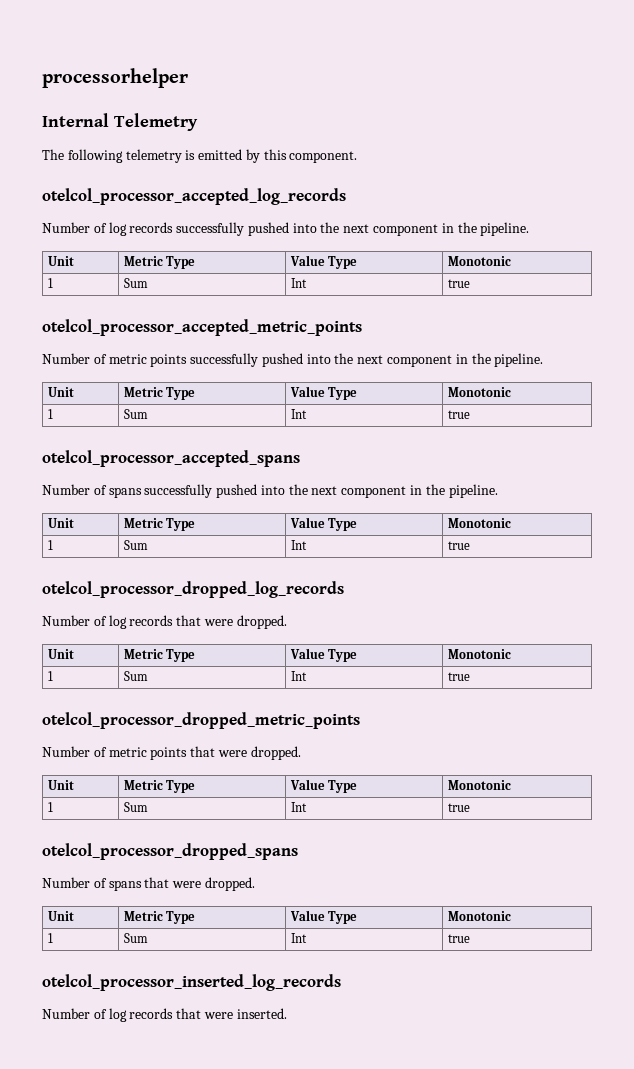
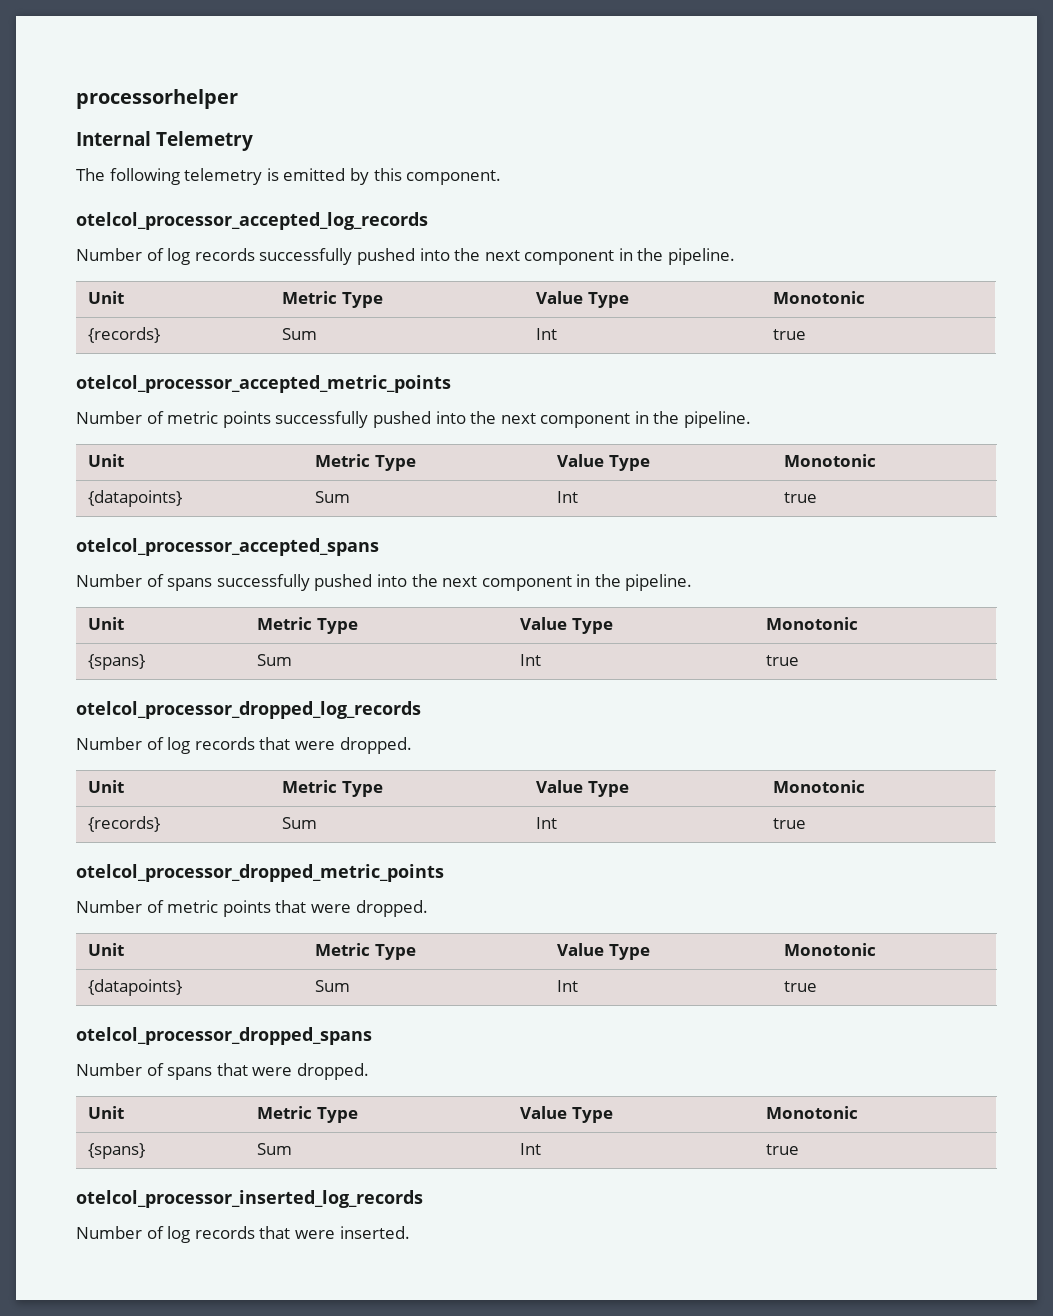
  Number of log records successfully pushed into the next component in the pipeline.
  Unit | Metric Type | Value Type | Monotonic
- 1 | Sum | Int | true
+ {records} | Sum | Int | true
  Number of metric points successfully pushed into the next component in the pipeline.
  Unit | Metric Type | Value Type | Monotonic
- 1 | Sum | Int | true
+ {datapoints} | Sum | Int | true
  Number of spans successfully pushed into the next component in the pipeline.
  Unit | Metric Type | Value Type | Monotonic
- 1 | Sum | Int | true
+ {spans} | Sum | Int | true
  Number of log records that were dropped.
  Unit | Metric Type | Value Type | Monotonic
- 1 | Sum | Int | true
+ {records} | Sum | Int | true
  Number of metric points that were dropped.
  Unit | Metric Type | Value Type | Monotonic
- 1 | Sum | Int | true
+ {datapoints} | Sum | Int | true
  Number of spans that were dropped.
  Unit | Metric Type | Value Type | Monotonic
- 1 | Sum | Int | true
+ {spans} | Sum | Int | true

